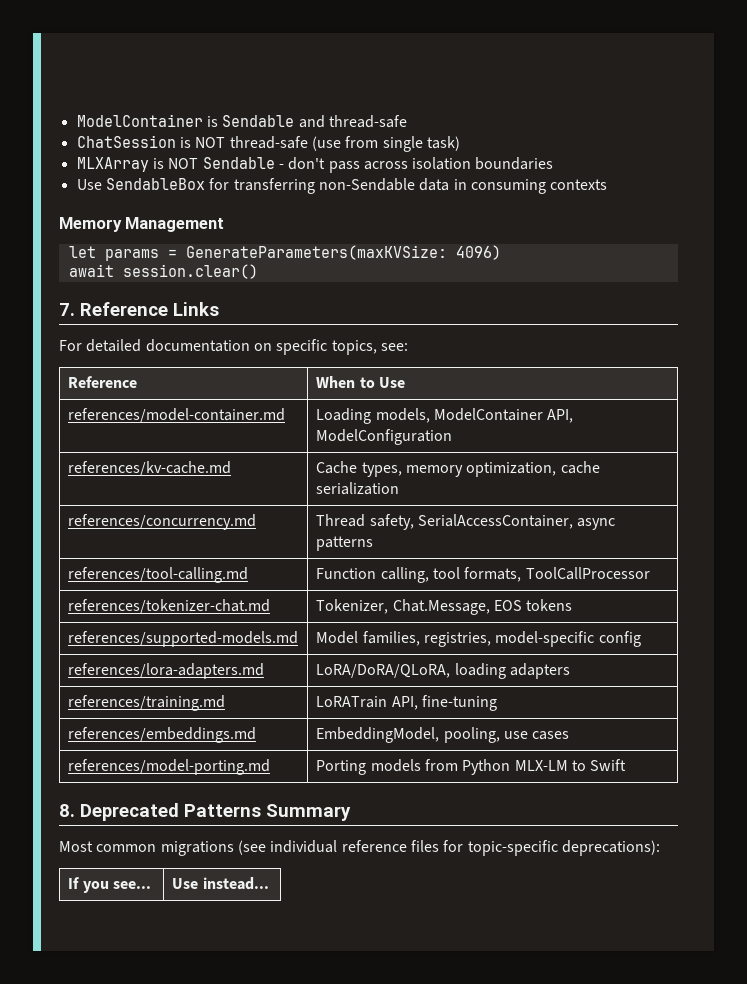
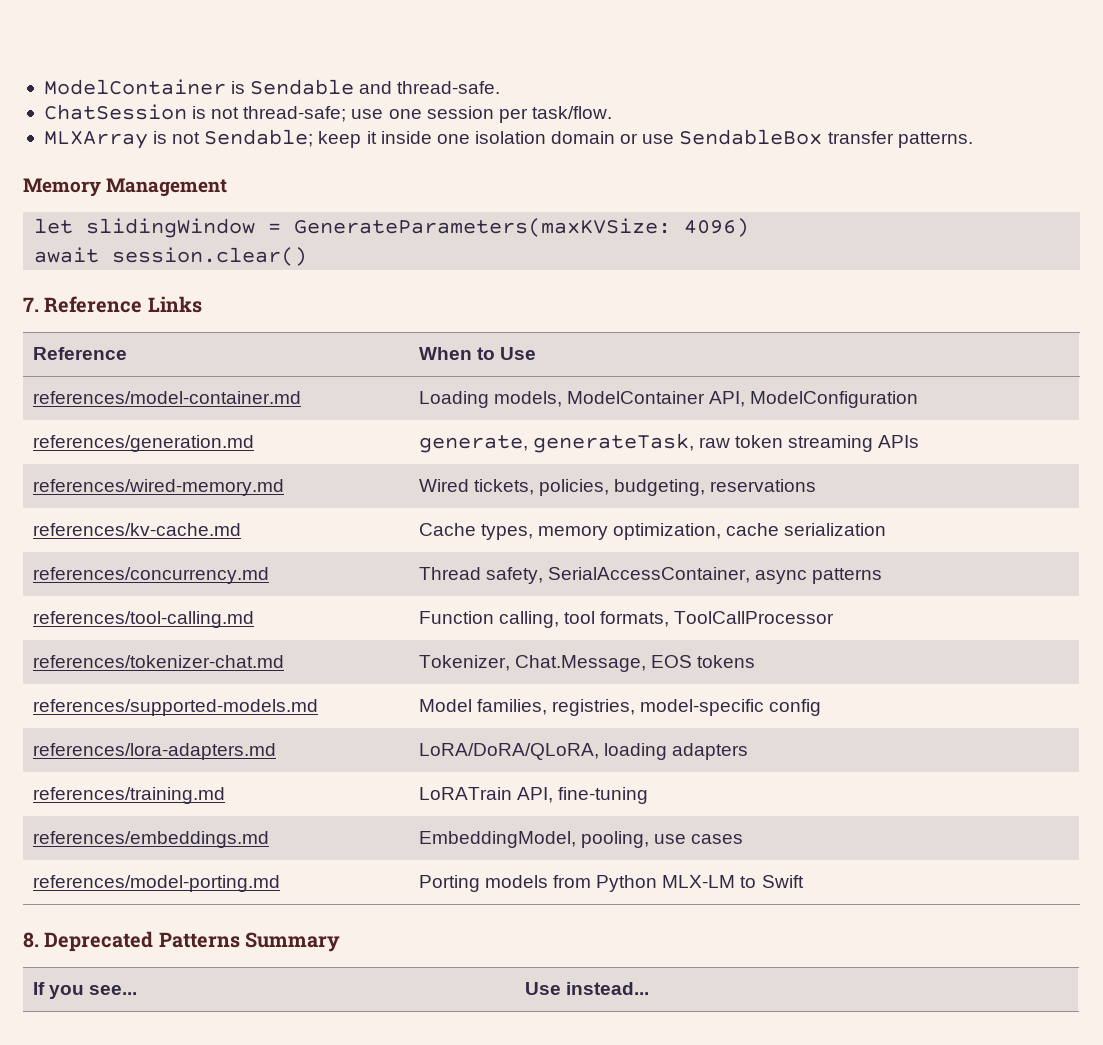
- ModelContainer is Sendable and thread-safe
+ ModelContainer is Sendable and thread-safe.
- ChatSession is NOT thread-safe (use from single task)
- MLXArray is NOT Sendable - don't pass across isolation boundaries
- Use SendableBox for transferring non-Sendable data in consuming contexts
+ ChatSession is not thread-safe; use one session per task/flow.
+ MLXArray is not Sendable; keep it inside one isolation domain or use SendableBox transfer patterns.
- let params = GenerateParameters(maxKVSize: 4096)
+ let slidingWindow = GenerateParameters(maxKVSize: 4096)
- For detailed documentation on specific topics, see:
+ references/generation.md | generate, generateTask, raw token streaming APIs
+ references/wired-memory.md | Wired tickets, policies, budgeting, reservations
- Most common migrations (see individual reference files for topic-specific deprecations):

